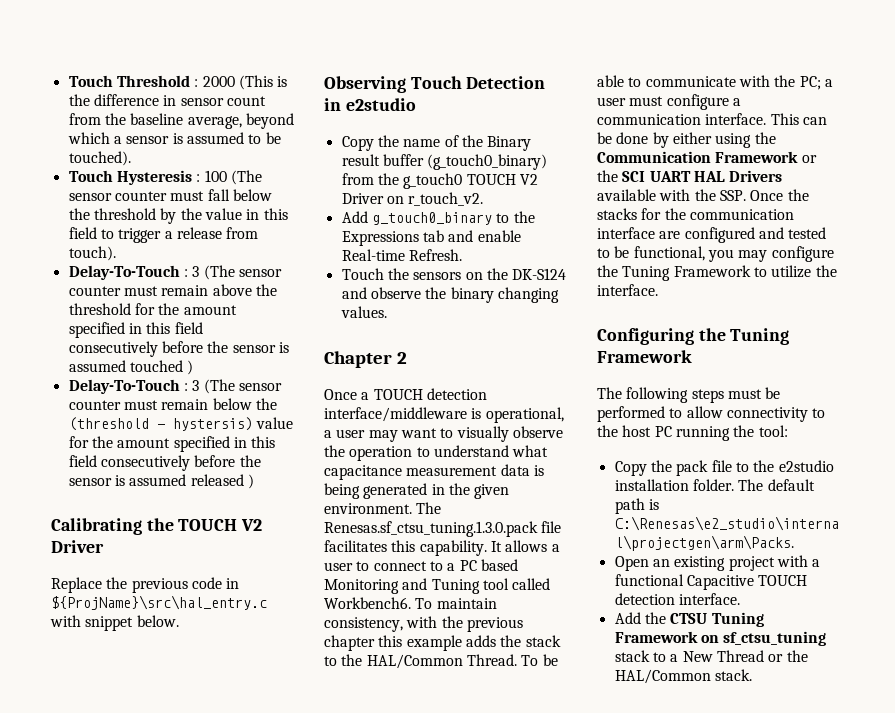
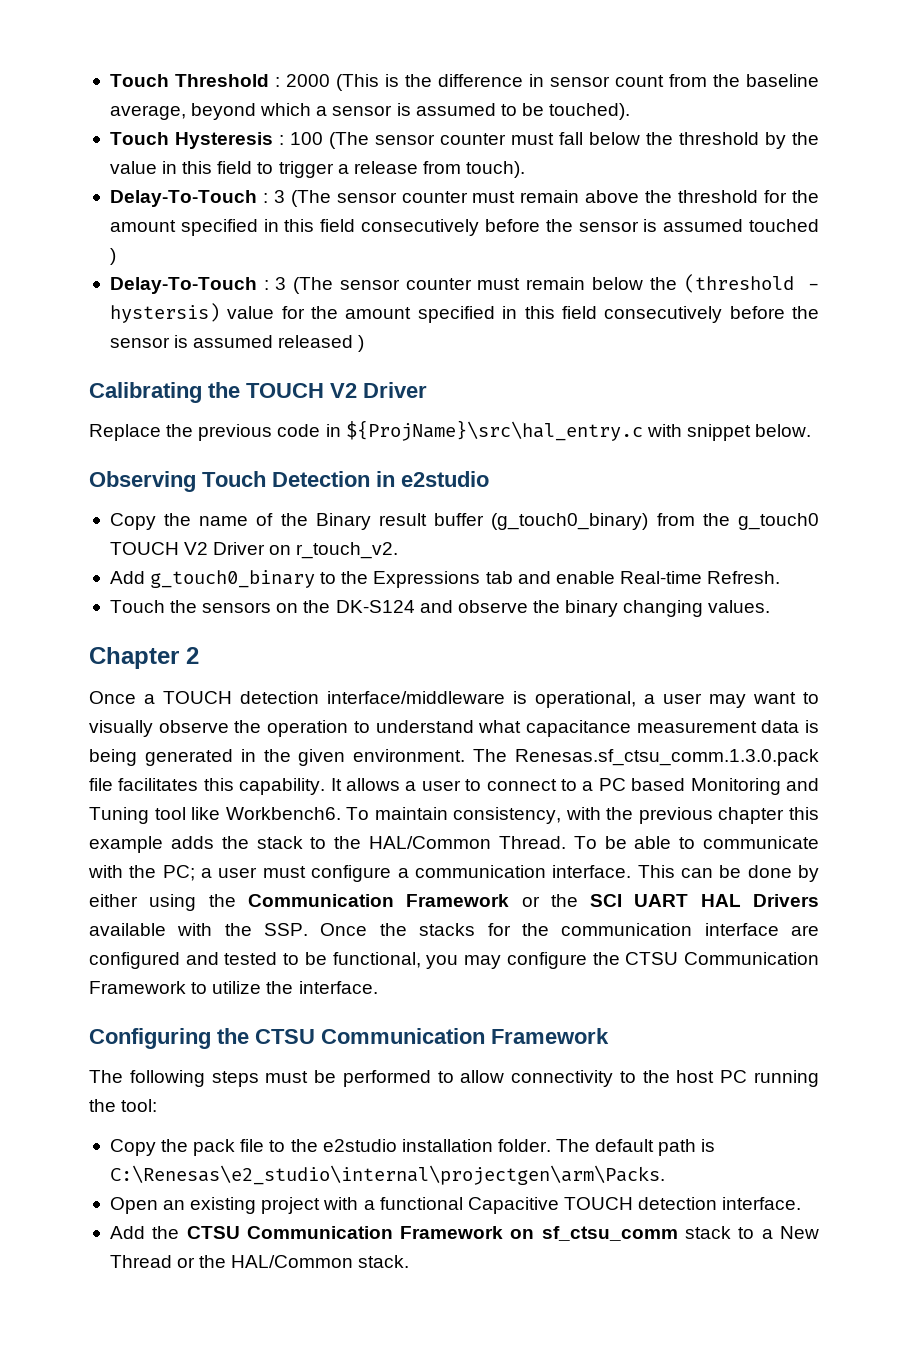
- The Renesas.sf_ctsu_tuning.1.3.0.pack file facilitates this capability.
+ The Renesas.sf_ctsu_comm.1.3.0.pack file facilitates this capability.
- It allows a user to connect to a PC based Monitoring and Tuning tool called Workbench6.
+ It allows a user to connect to a PC based Monitoring and Tuning tool like Workbench6.
- This can be done by either using the Communication Framework or the SCI UART HAL Drivers available with the SSP. Once the stacks for the communication interface are configured and tested to be functional, you may configure the Tuning Framework to utilize the interface.
+ This can be done by either using the Communication Framework or the SCI UART HAL Drivers available with the SSP. Once the stacks for the communication interface are configured and tested to be functional, you may configure the CTSU Communication Framework to utilize the interface.
- Configuring the Tuning Framework
+ Configuring the CTSU Communication Framework
- Add the CTSU Tuning Framework on sf_ctsu_tuning stack to a New Thread or the HAL/Common stack.
+ Add the CTSU Communication Framework on sf_ctsu_comm stack to a New Thread or the HAL/Common stack.

